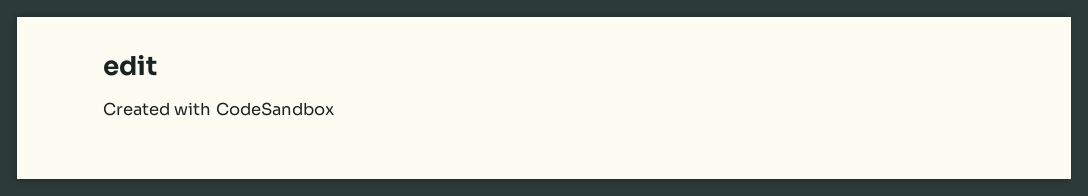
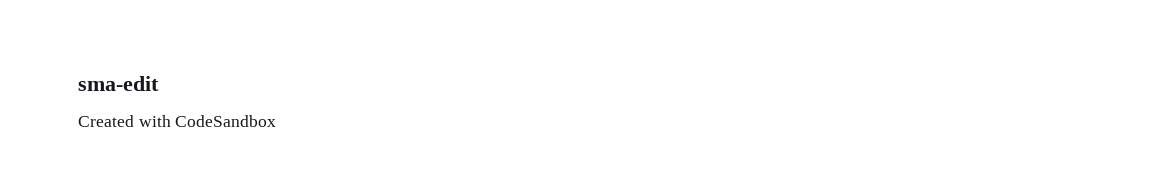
- edit
+ sma-edit

